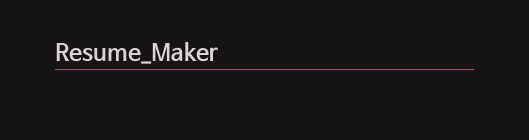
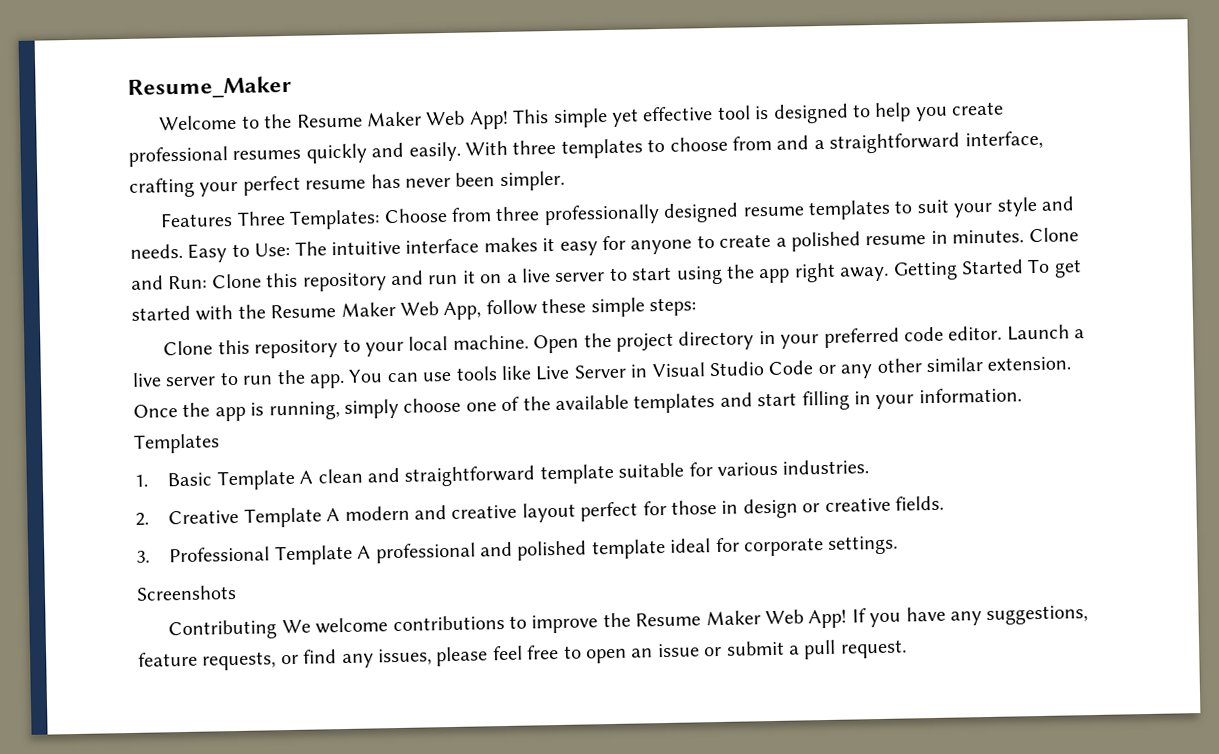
+ Welcome to the Resume Maker Web App! This simple yet effective tool is designed to help you create professional resumes quickly and easily. With three templates to choose from and a straightforward interface, crafting your perfect resume has never been simpler.
+ Features Three Templates: Choose from three professionally designed resume templates to suit your style and needs. Easy to Use: The intuitive interface makes it easy for anyone to create a polished resume in minutes. Clone and Run: Clone this repository and run it on a live server to start using the app right away. Getting Started To get started with the Resume Maker Web App, follow these simple steps:
+ Clone this repository to your local machine. Open the project directory in your preferred code editor. Launch a live server to run the app. You can use tools like Live Server in Visual Studio Code or any other similar extension. Once the app is running, simply choose one of the available templates and start filling in your information. Templates
+ 1. Basic Template A clean and straightforward template suitable for various industries.
+ 2. Creative Template A modern and creative layout perfect for those in design or creative fields.
+ 3. Professional Template A professional and polished template ideal for corporate settings.
+ Screenshots
+ Contributing We welcome contributions to improve the Resume Maker Web App! If you have any suggestions, feature requests, or find any issues, please feel free to open an issue or submit a pull request.

